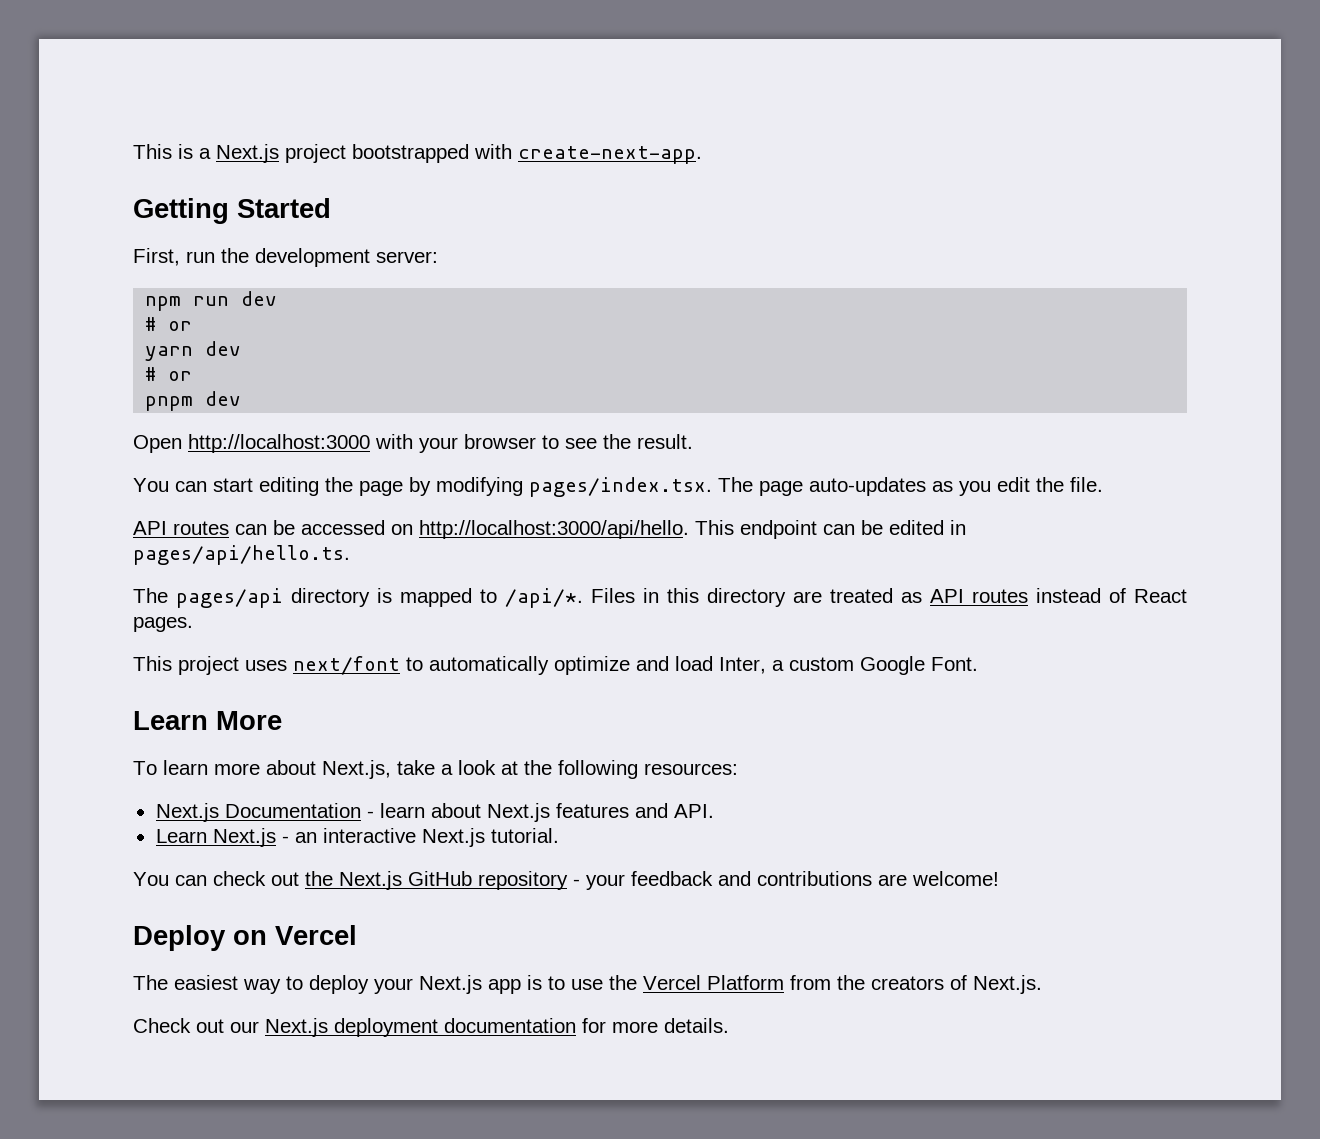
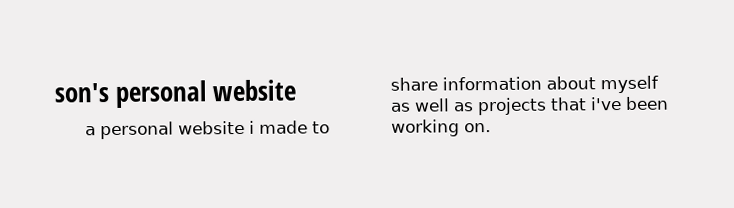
- This is a Next.js project bootstrapped with create-next-app.
- Getting Started
- First, run the development server:
- npm run dev
- # or
- yarn dev
- # or
- pnpm dev
- Open http://localhost:3000 with your browser to see the result.
- You can start editing the page by modifying pages/index.tsx. The page auto-updates as you edit the file.
- API routes can be accessed on http://localhost:3000/api/hello. This endpoint can be edited in pages/api/hello.ts.
- The pages/api directory is mapped to /api/*. Files in this directory are treated as API routes instead of React pages.
- This project uses next/font to automatically optimize and load Inter, a custom Google Font.
- Learn More
- To learn more about Next.js, take a look at the following resources:
- Next.js Documentation - learn about Next.js features and API.
- Learn Next.js - an interactive Next.js tutorial.
- You can check out the Next.js GitHub repository - your feedback and contributions are welcome!
- Deploy on Vercel
- The easiest way to deploy your Next.js app is to use the Vercel Platform from the creators of Next.js.
- Check out our Next.js deployment documentation for more details.
+ son's personal website
+ a personal website i made to share information about myself as well as projects that i've been working on.

